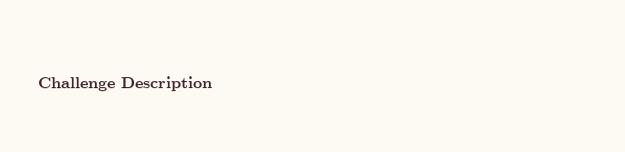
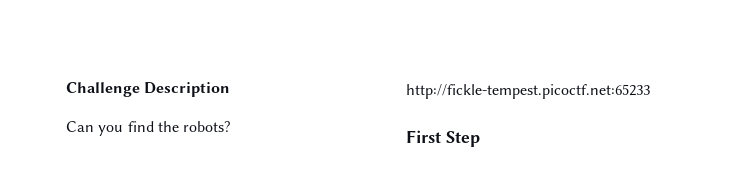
+ Can you find the robots? http://fickle-tempest.picoctf.net:65233
+ First Step

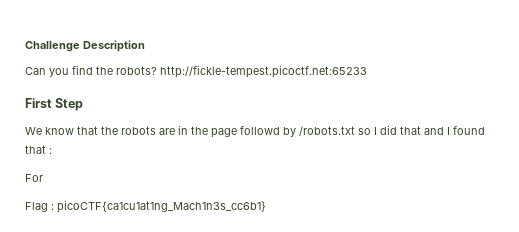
+ We know that the robots are in the page followd by /robots.txt so I did that and I found that :
+ For
+ Flag : picoCTF{ca1cu1at1ng_Mach1n3s_cc6b1}

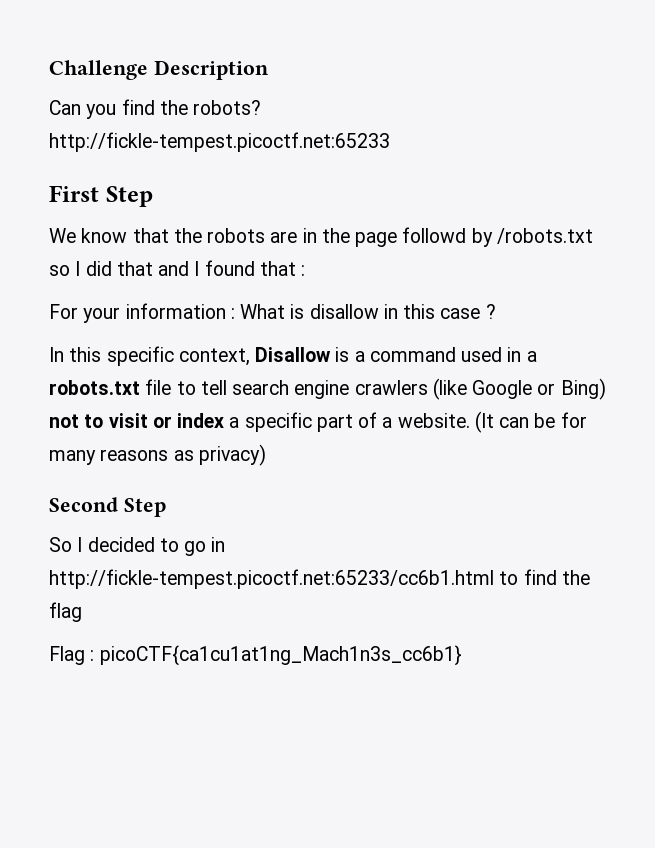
- For
+ For your information : What is disallow in this case ?
+ In this specific context, Disallow is a command used in a robots.txt file to tell search engine crawlers (like Google or Bing) not to visit or index a specific part of a website. (It can be for many reasons as privacy)
+ Second Step
+ So I decided to go in http://fickle-tempest.picoctf.net:65233/cc6b1.html to find the flag

